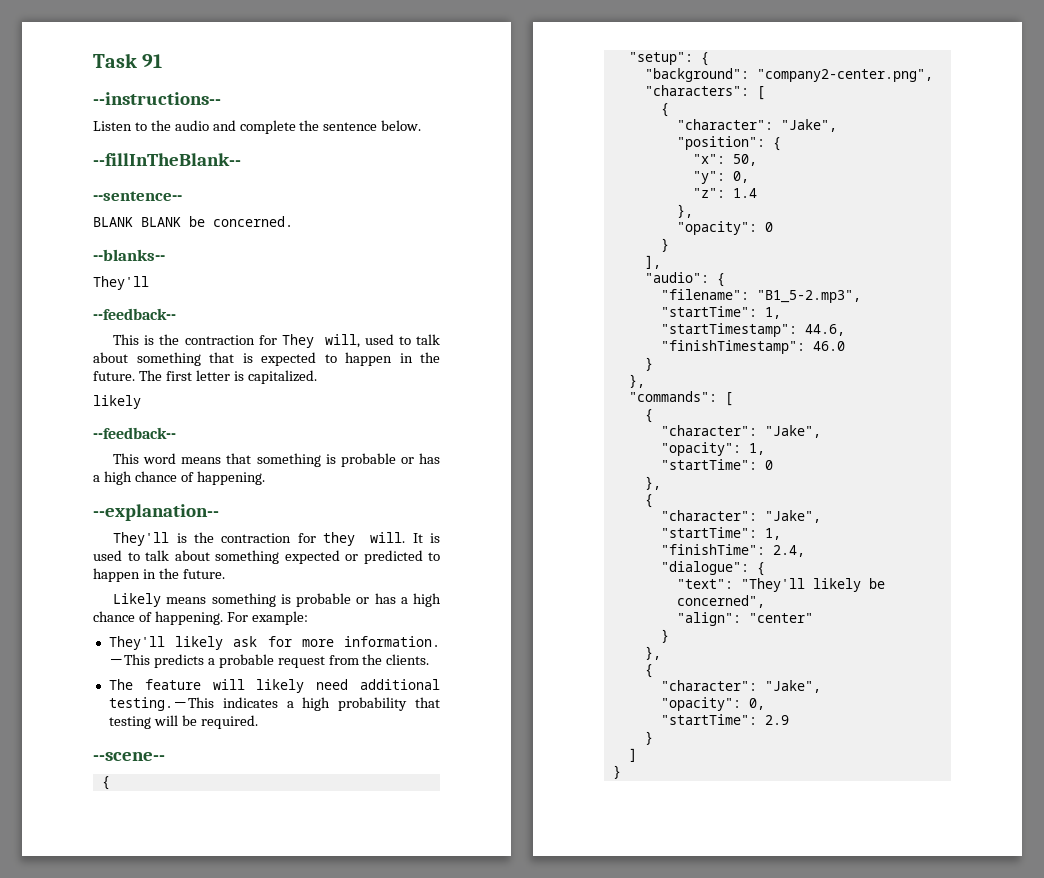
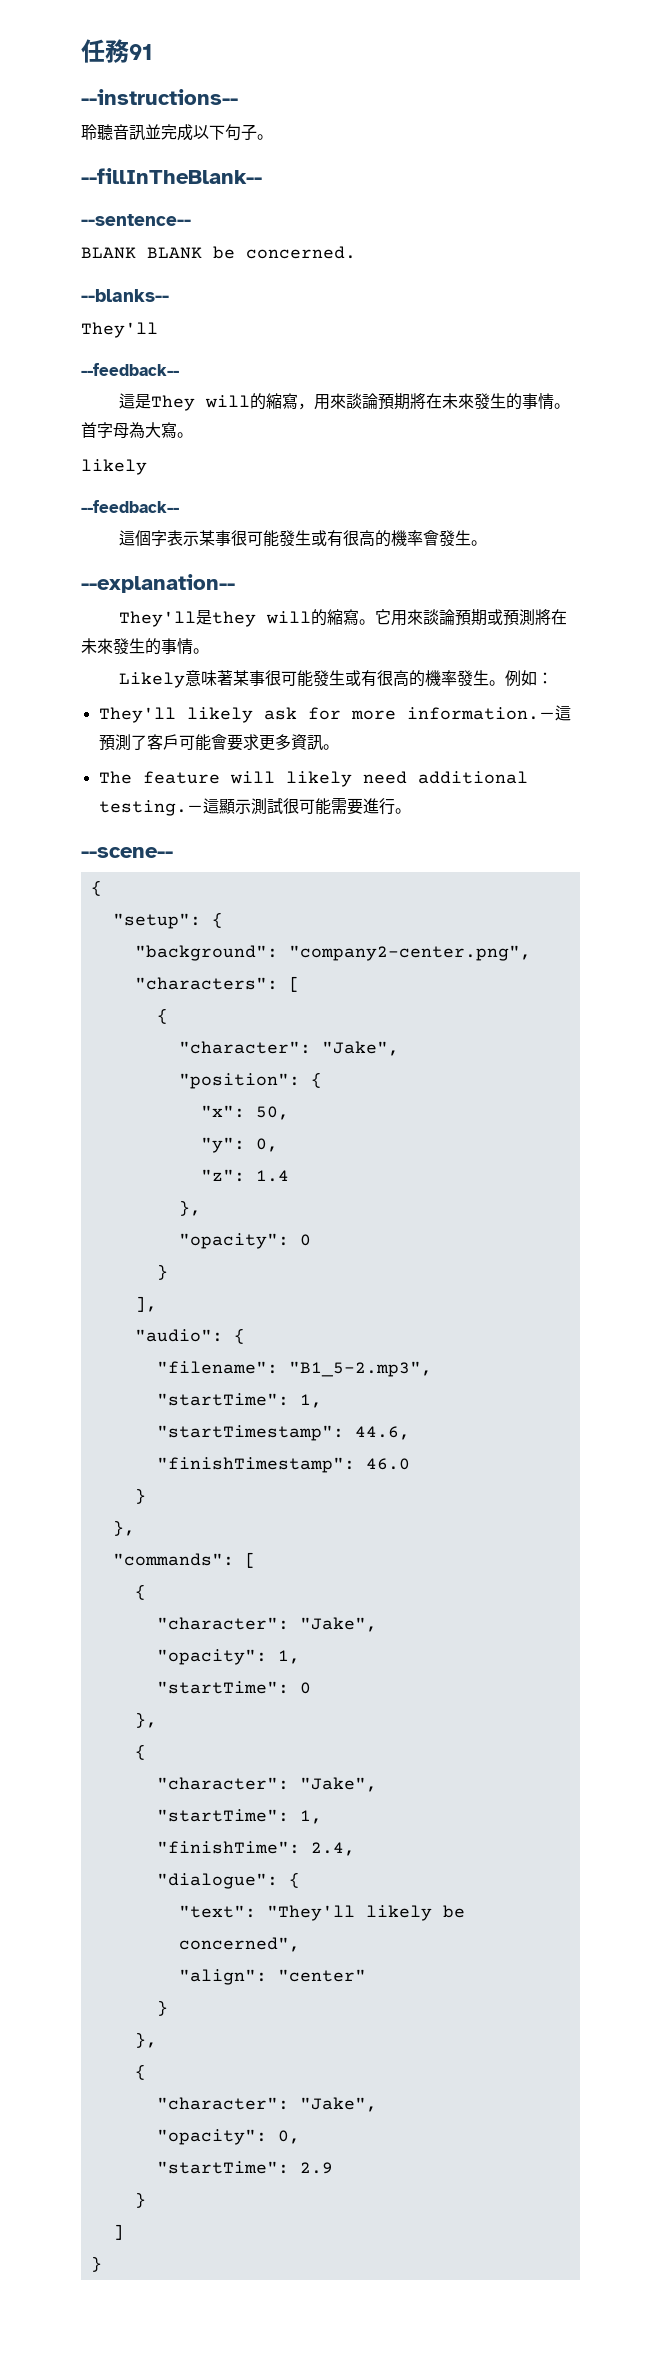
- Task 91
+ 任務91
- Listen to the audio and complete the sentence below.
+ 聆聽音訊並完成以下句子。
- This is the contraction for They will, used to talk about something that is expected to happen in the future. The first letter is capitalized.
+ 這是They will的縮寫，用來談論預期將在未來發生的事情。首字母為大寫。
  likely
  --feedback--
- This word means that something is probable or has a high chance of happening.
+ 這個字表示某事很可能發生或有很高的機率會發生。
  --explanation--
- They'll is the contraction for they will. It is used to talk about something expected or predicted to happen in the future.
- Likely means something is probable or has a high chance of happening. For example:
+ They'll是they will的縮寫。它用來談論預期或預測將在未來發生的事情。
+ Likely意味著某事很可能發生或有很高的機率發生。例如：
- －This predicts a probable request from the clients.
+ －這預測了客戶可能會要求更多資訊。
- －This indicates a high probability that testing will be required.
+ －這顯示測試很可能需要進行。

